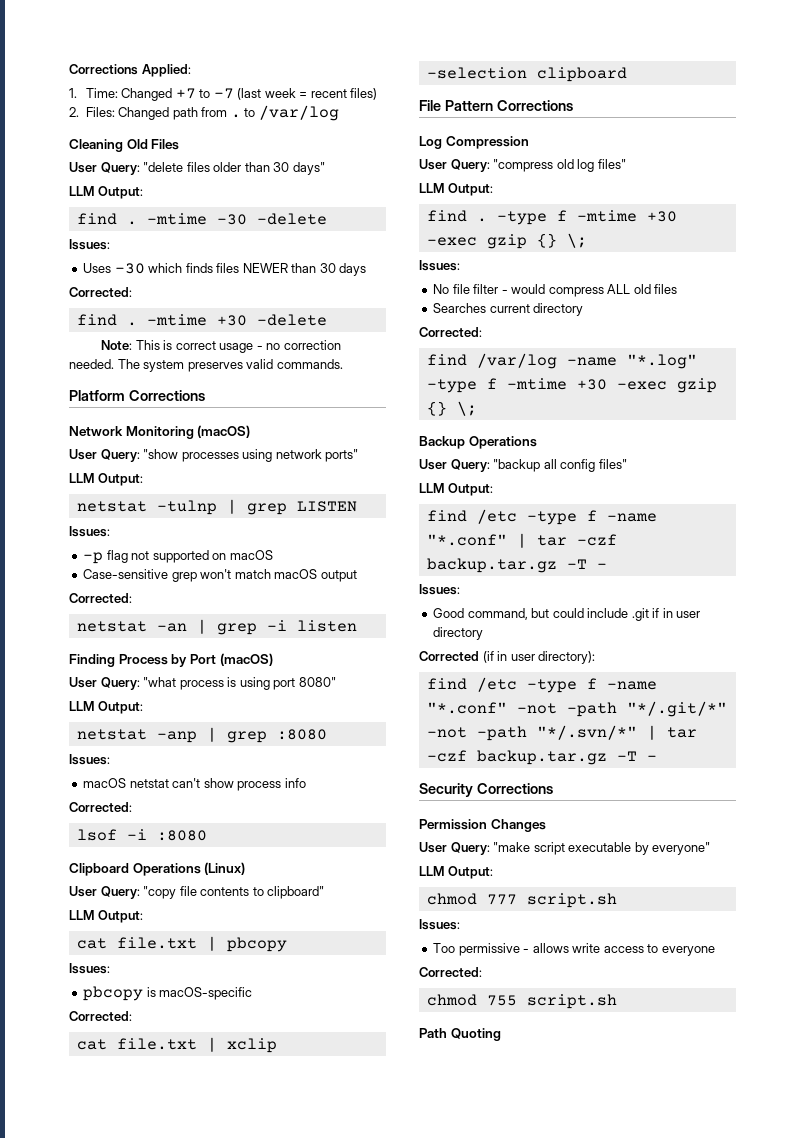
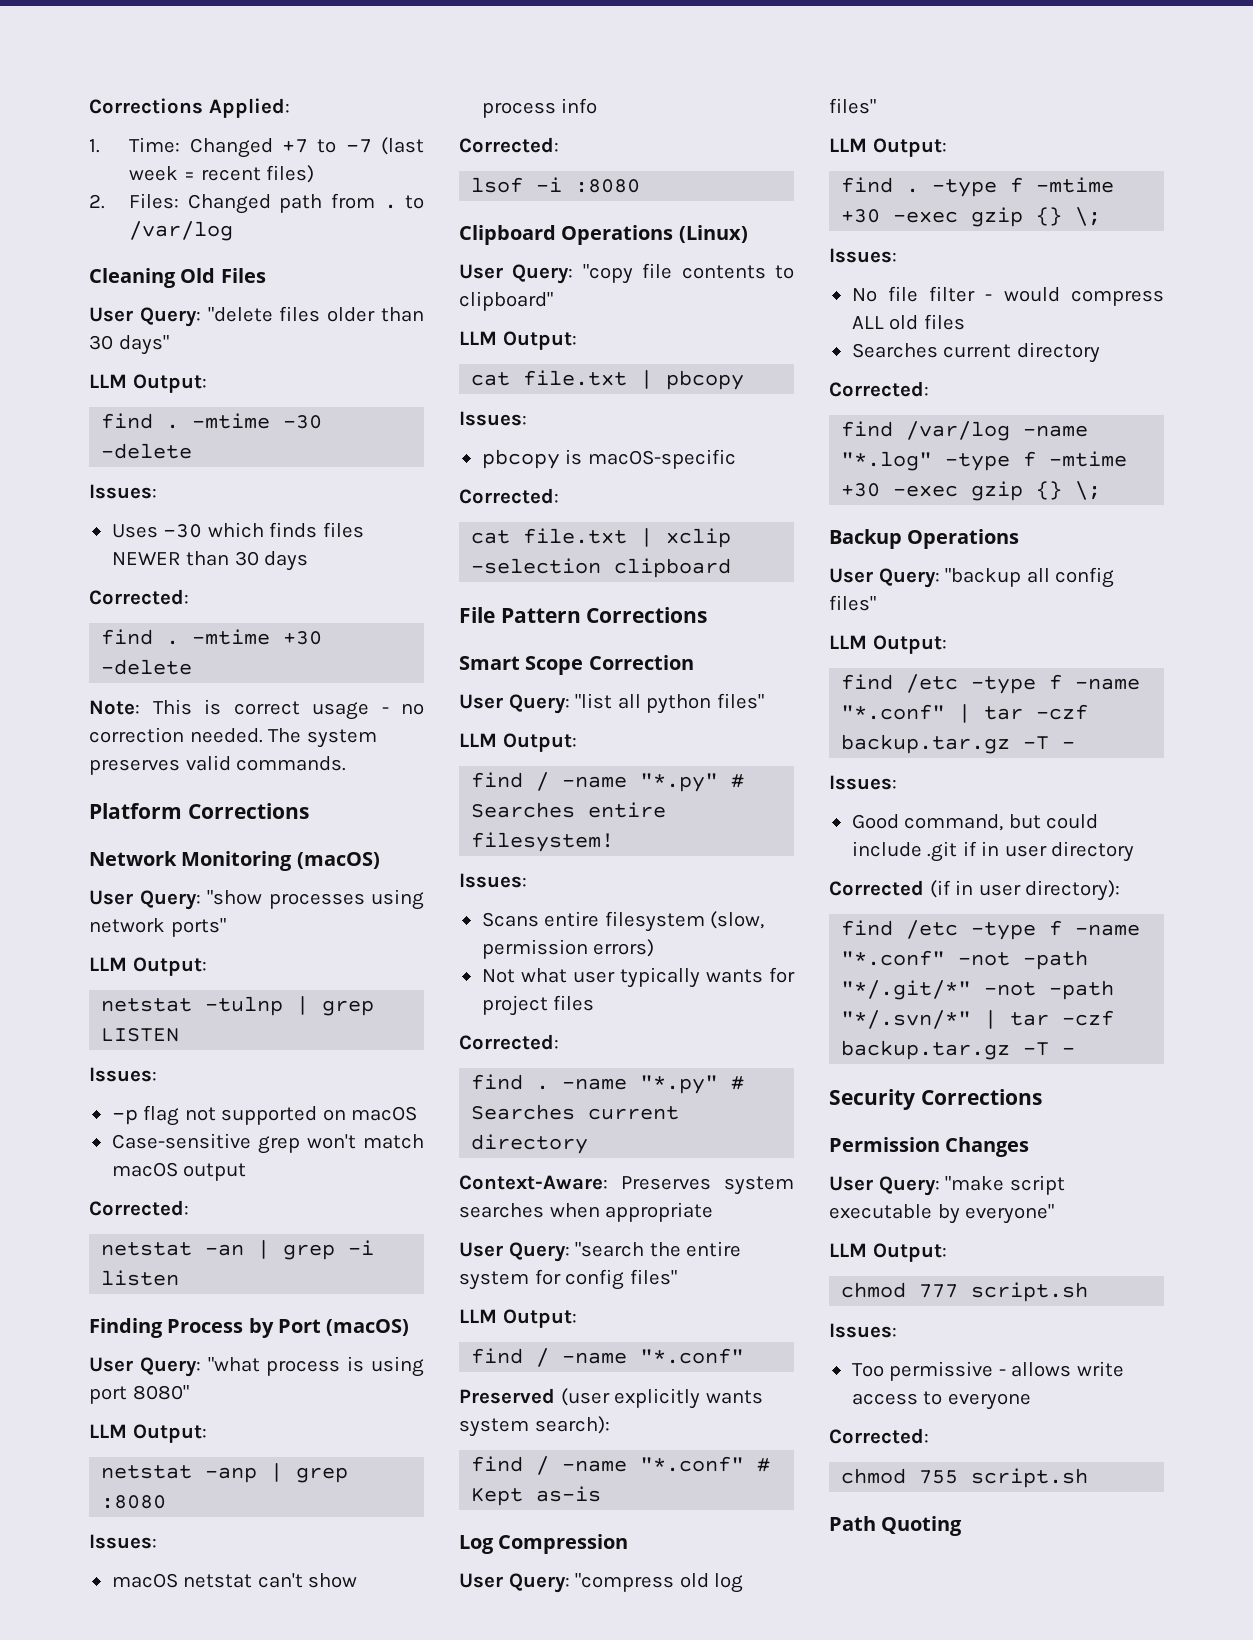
+ Smart Scope Correction
+ User Query: "list all python files"
+ LLM Output:
+ find / -name "*.py" # Searches entire filesystem!
+ Issues:
+ Scans entire filesystem (slow, permission errors)
+ Not what user typically wants for project files
+ Corrected:
+ find . -name "*.py" # Searches current directory
+ Context-Aware: Preserves system searches when appropriate
+ User Query: "search the entire system for config files"
+ LLM Output:
+ find / -name "*.conf"
+ Preserved (user explicitly wants system search):
+ find / -name "*.conf" # Kept as-is

